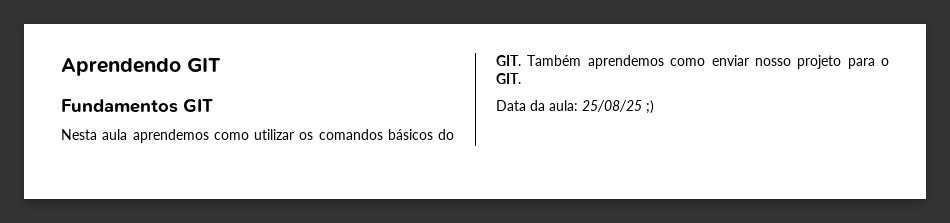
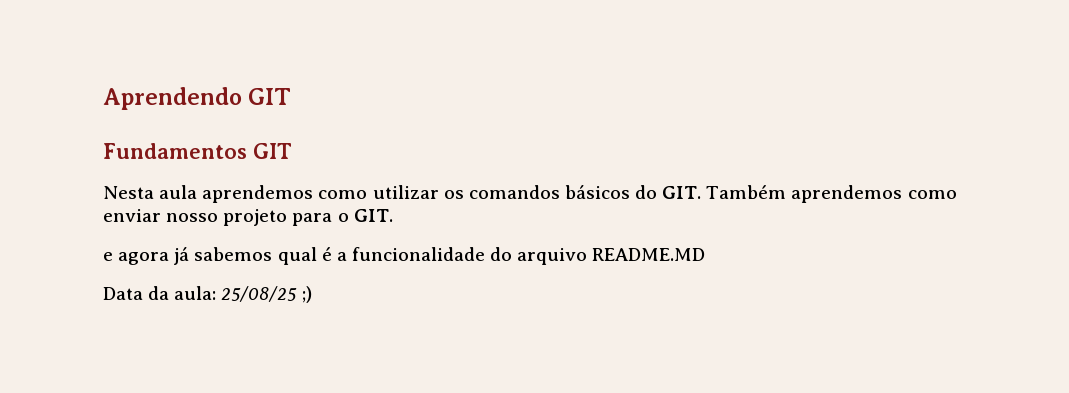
+ e agora já sabemos qual é a funcionalidade do arquivo README.MD

